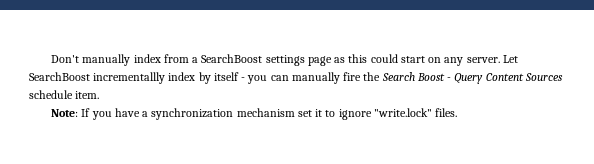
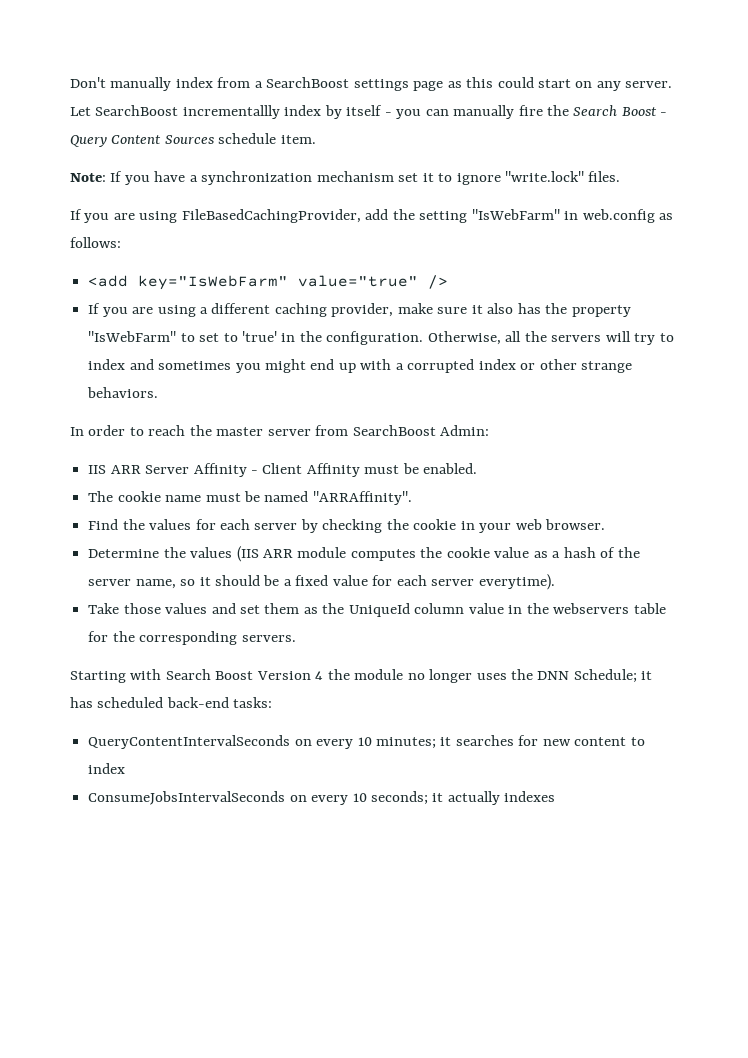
+ If you are using FileBasedCachingProvider, add the setting "IsWebFarm" in web.config as follows:
+ <add key="IsWebFarm" value="true" />
+ If you are using a different caching provider, make sure it also has the property "IsWebFarm" to set to 'true' in the configuration. Otherwise, all the servers will try to index and sometimes you might end up with a corrupted index or other strange behaviors.
+ In order to reach the master server from SearchBoost Admin:
+ IIS ARR Server Affinity - Client Affinity must be enabled.
+ The cookie name must be named "ARRAffinity".
+ Find the values for each server by checking the cookie in your web browser.
+ Determine the values (IIS ARR module computes the cookie value as a hash of the server name, so it should be a fixed value for each server everytime).
+ Take those values and set them as the UniqueId column value in the webservers table for the corresponding servers.
+ Starting with Search Boost Version 4 the module no longer uses the DNN Schedule; it has scheduled back-end tasks:
+ QueryContentIntervalSeconds on every 10 minutes; it searches for new content to index
+ ConsumeJobsIntervalSeconds on every 10 seconds; it actually indexes

